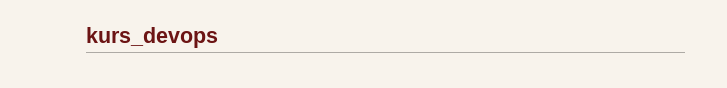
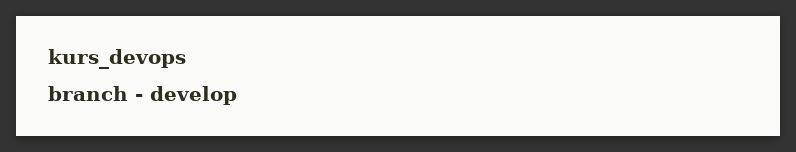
+ branch - develop

